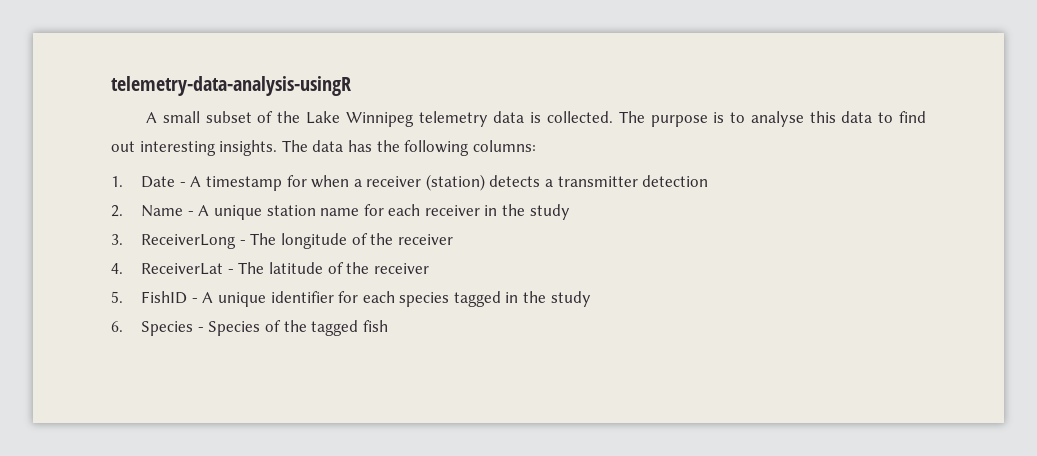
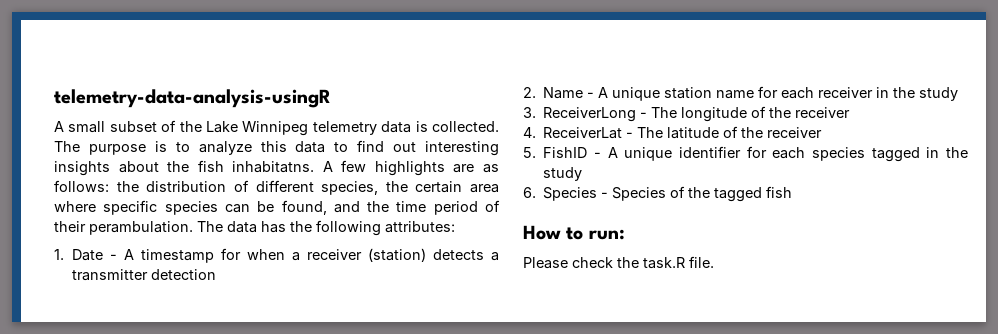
- The purpose is to analyse this data to find out interesting insights.
+ The purpose is to analyze this data to find out interesting insights about the fish inhabitatns. A few highlights are as follows: the distribution of different species, the certain area where specific species can be found, and the time period of their perambulation.
- The data has the following columns:
+ The data has the following attributes:
+ How to run:
+ Please check the task.R file.

